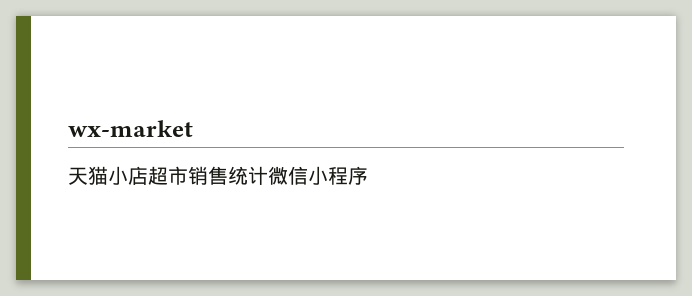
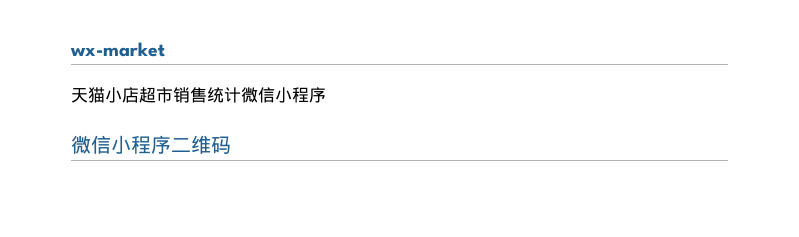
+ 微信小程序二维码

